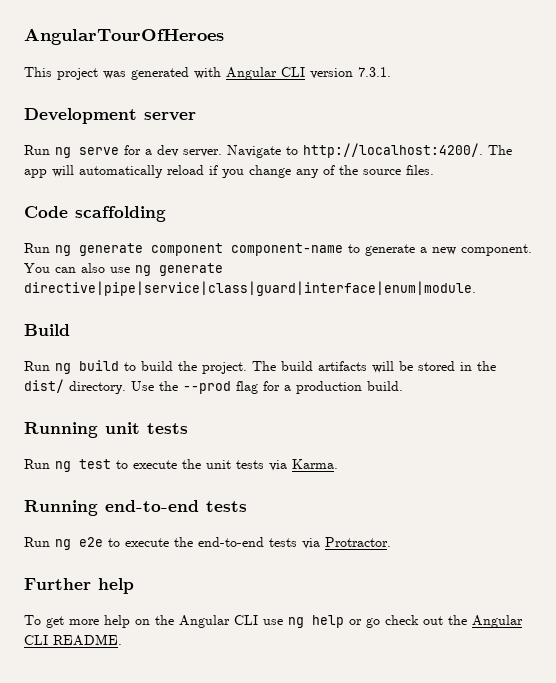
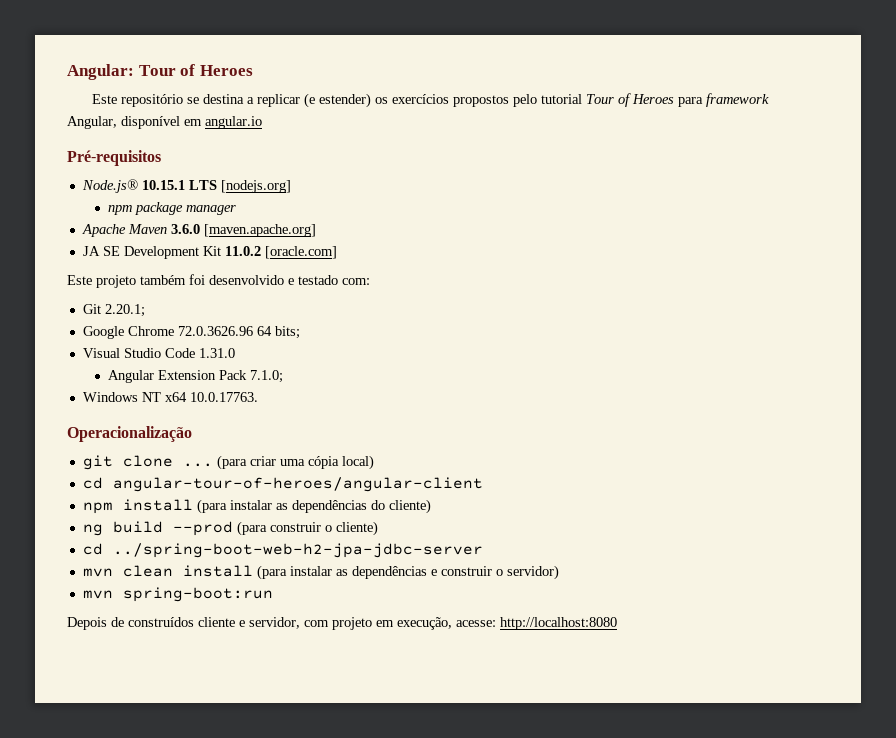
- AngularTourOfHeroes
- This project was generated with Angular CLI version 7.3.1.
- Development server
- Run ng serve for a dev server. Navigate to http://localhost:4200/. The app will automatically reload if you change any of the source files.
- Code scaffolding
- Run ng generate component component-name to generate a new component. You can also use ng generate directive|pipe|service|class|guard|interface|enum|module.
- Build
- Run ng build to build the project. The build artifacts will be stored in the dist/ directory. Use the --prod flag for a production build.
- Running unit tests
- Run ng test to execute the unit tests via Karma.
- Running end-to-end tests
- Run ng e2e to execute the end-to-end tests via Protractor.
- Further help
- To get more help on the Angular CLI use ng help or go check out the Angular CLI README.
+ Angular: Tour of Heroes
+ Este repositório se destina a replicar (e estender) os exercícios propostos pelo tutorial Tour of Heroes para framework Angular, disponível em angular.io
+ Pré-requisitos
+ Node.js® 10.15.1 LTS [nodejs.org]
+ npm package manager
+ Apache Maven 3.6.0 [maven.apache.org]
+ JA SE Development Kit 11.0.2 [oracle.com]
+ Este projeto também foi desenvolvido e testado com:
+ Git 2.20.1;
+ Google Chrome 72.0.3626.96 64 bits;
+ Visual Studio Code 1.31.0
+ Angular Extension Pack 7.1.0;
+ Windows NT x64 10.0.17763.
+ Operacionalização
+ git clone ... (para criar uma cópia local)
+ cd angular-tour-of-heroes/angular-client
+ npm install (para instalar as dependências do cliente)
+ ng build --prod (para construir o cliente)
+ cd ../spring-boot-web-h2-jpa-jdbc-server
+ mvn clean install (para instalar as dependências e construir o servidor)
+ mvn spring-boot:run
+ Depois de construídos cliente e servidor, com projeto em execução, acesse: http://localhost:8080

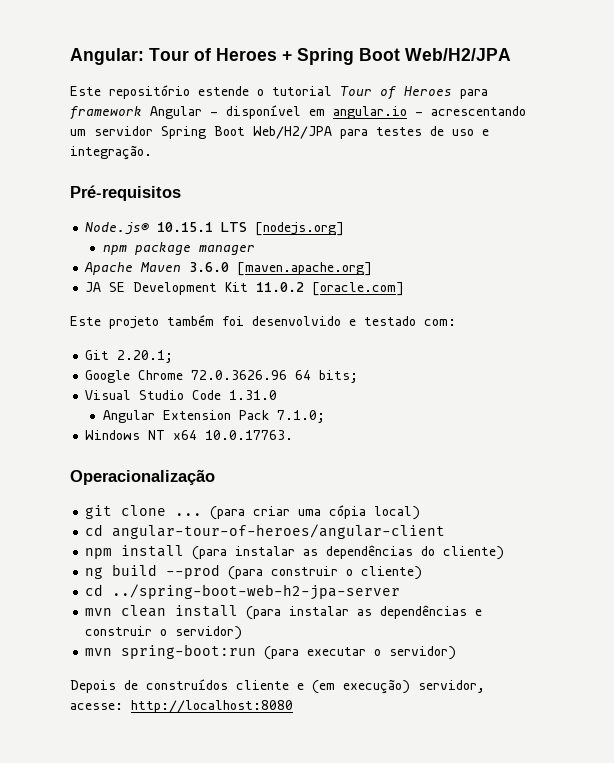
- Angular: Tour of Heroes
- Este repositório se destina a replicar (e estender) os exercícios propostos pelo tutorial Tour of Heroes para framework Angular, disponível em angular.io
+ Angular: Tour of Heroes + Spring Boot Web/H2/JPA
+ Este repositório estende o tutorial Tour of Heroes para framework Angular - disponível em angular.io - acrescentando um servidor Spring Boot Web/H2/JPA para testes de uso e integração.
- cd ../spring-boot-web-h2-jpa-jdbc-server
+ cd ../spring-boot-web-h2-jpa-server
- mvn spring-boot:run
+ mvn spring-boot:run (para executar o servidor)
- Depois de construídos cliente e servidor, com projeto em execução, acesse: http://localhost:8080
+ Depois de construídos cliente e (em execução) servidor, acesse: http://localhost:8080

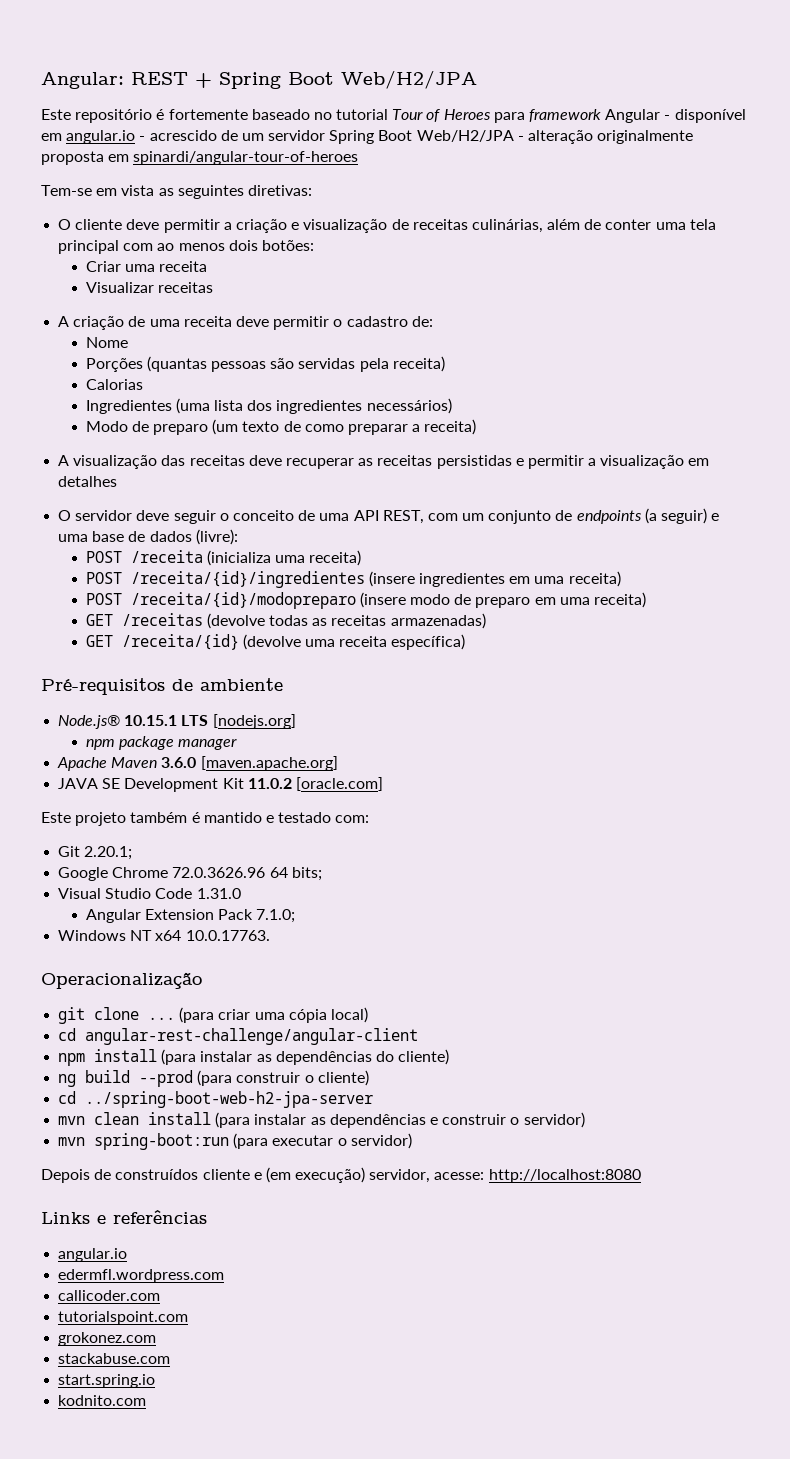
- Angular: Tour of Heroes + Spring Boot Web/H2/JPA
+ Angular: REST + Spring Boot Web/H2/JPA
- Este repositório estende o tutorial Tour of Heroes para framework Angular - disponível em angular.io - acrescentando um servidor Spring Boot Web/H2/JPA para testes de uso e integração.
+ Este repositório é fortemente baseado no tutorial Tour of Heroes para framework Angular - disponível em angular.io - acrescido de um servidor Spring Boot Web/H2/JPA - alteração originalmente proposta em spinardi/angular-tour-of-heroes
+ Tem-se em vista as seguintes diretivas:
+ O cliente deve permitir a criação e visualização de receitas culinárias, além de conter uma tela principal com ao menos dois botões:
+ Criar uma receita
+ Visualizar receitas
+ A criação de uma receita deve permitir o cadastro de:
+ Nome
+ Porções (quantas pessoas são servidas pela receita)
+ Calorias
+ Ingredientes (uma lista dos ingredientes necessários)
+ Modo de preparo (um texto de como preparar a receita)
+ A visualização das receitas deve recuperar as receitas persistidas e permitir a visualização em detalhes
+ O servidor deve seguir o conceito de uma API REST, com um conjunto de endpoints (a seguir) e uma base de dados (livre):
+ POST /receita (inicializa uma receita)
+ POST /receita/{id}/ingredientes (insere ingredientes em uma receita)
+ POST /receita/{id}/modopreparo (insere modo de preparo em uma receita)
+ GET /receitas (devolve todas as receitas armazenadas)
+ GET /receita/{id} (devolve uma receita específica)
- Pré-requisitos
+ Pré-requisitos de ambiente
- JA SE Development Kit 11.0.2 [oracle.com]
+ JAVA SE Development Kit 11.0.2 [oracle.com]
- Este projeto também foi desenvolvido e testado com:
+ Este projeto também é mantido e testado com:
- cd angular-tour-of-heroes/angular-client
+ cd angular-rest-challenge/angular-client
+ Links e referências
+ angular.io
+ edermfl.wordpress.com
+ callicoder.com
+ tutorialspoint.com
+ grokonez.com
+ stackabuse.com
+ start.spring.io
+ kodnito.com

